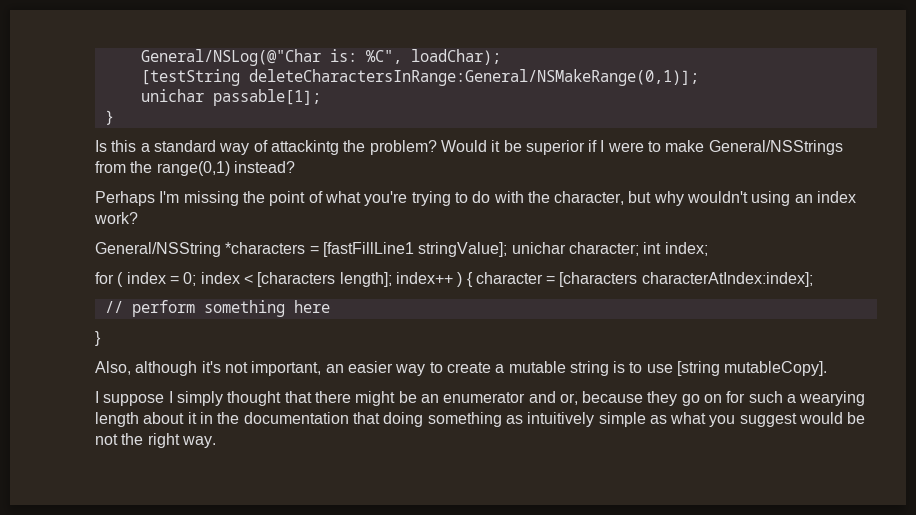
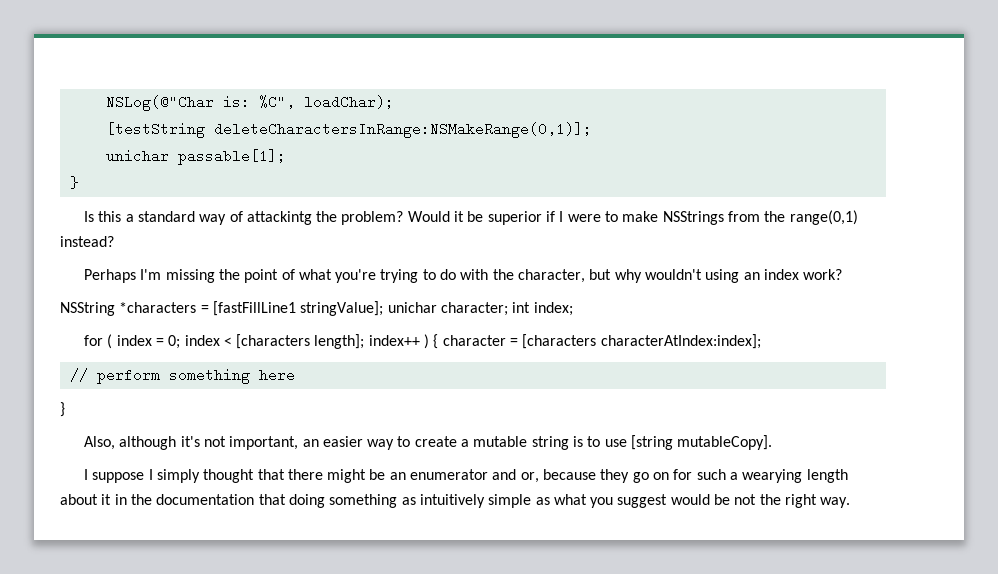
- General/NSLog(@"Char is: %C", loadChar);
+ NSLog(@"Char is: %C", loadChar);
- [testString deleteCharactersInRange:General/NSMakeRange(0,1)];
+ [testString deleteCharactersInRange:NSMakeRange(0,1)];
- Would it be superior if I were to make General/NSStrings from the range(0,1) instead?
+ Would it be superior if I were to make NSStrings from the range(0,1) instead?
- General/NSString *characters = [fastFillLine1 stringValue]; unichar character; int index;
+ NSString *characters = [fastFillLine1 stringValue]; unichar character; int index;

